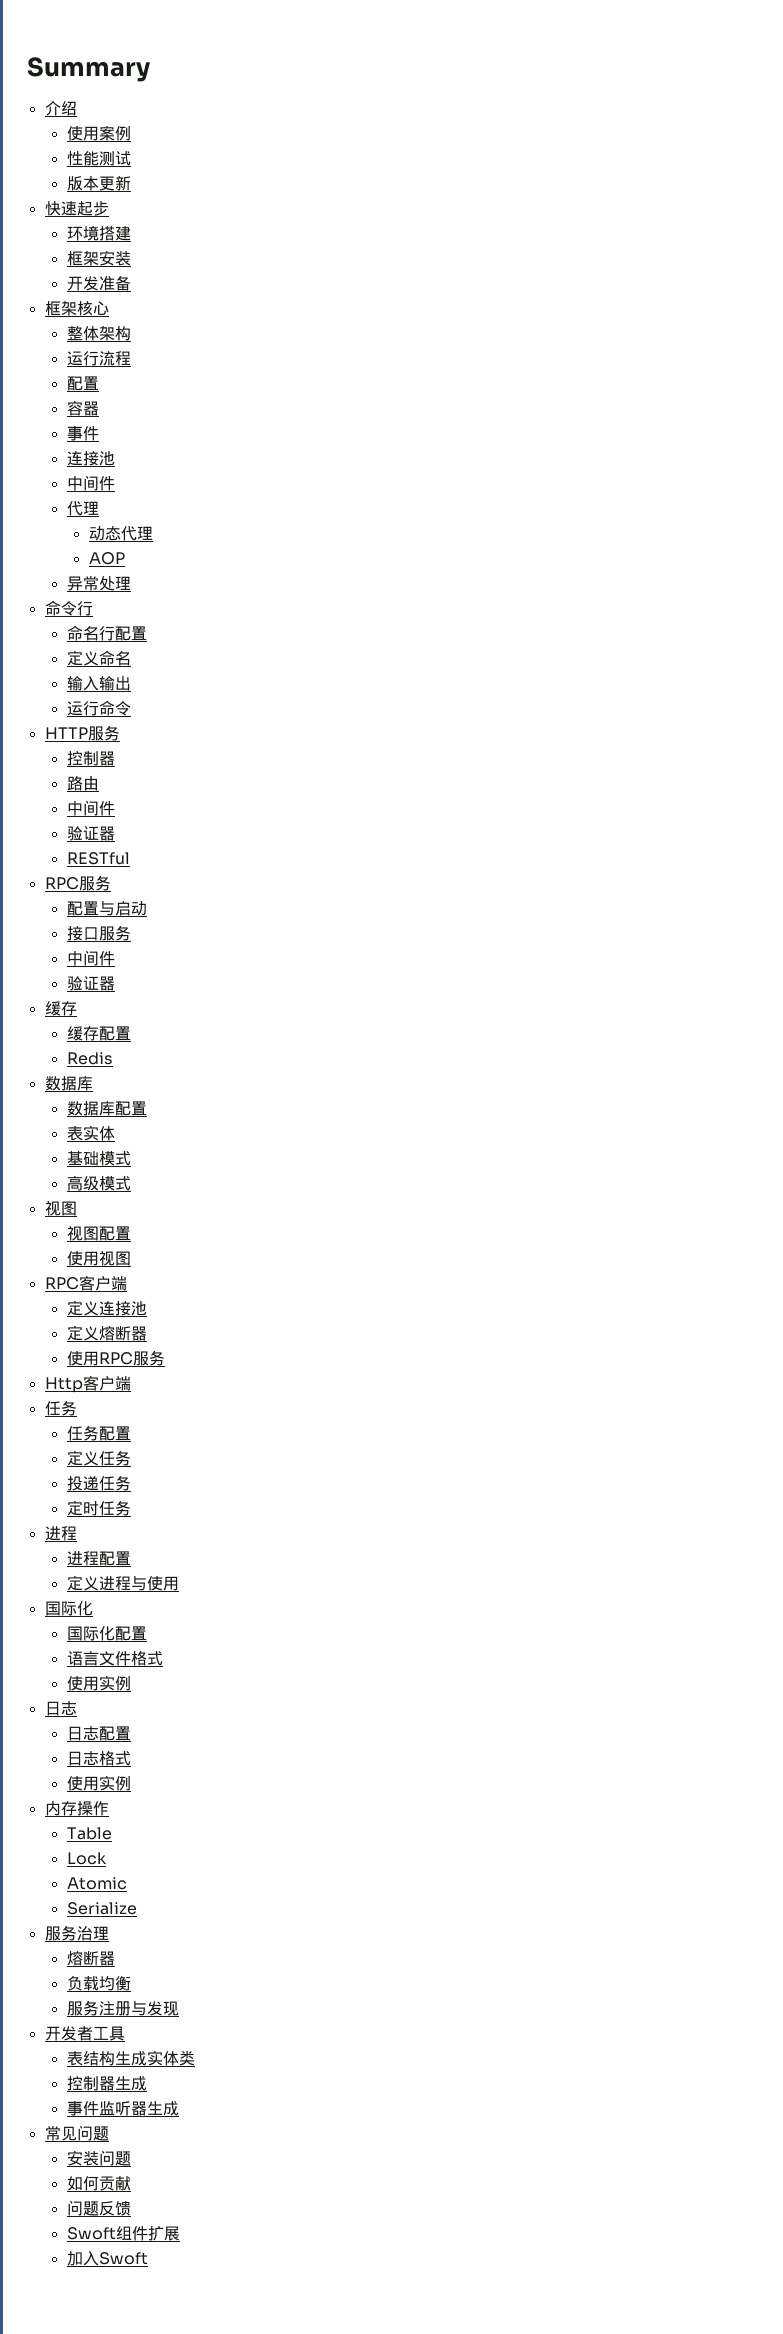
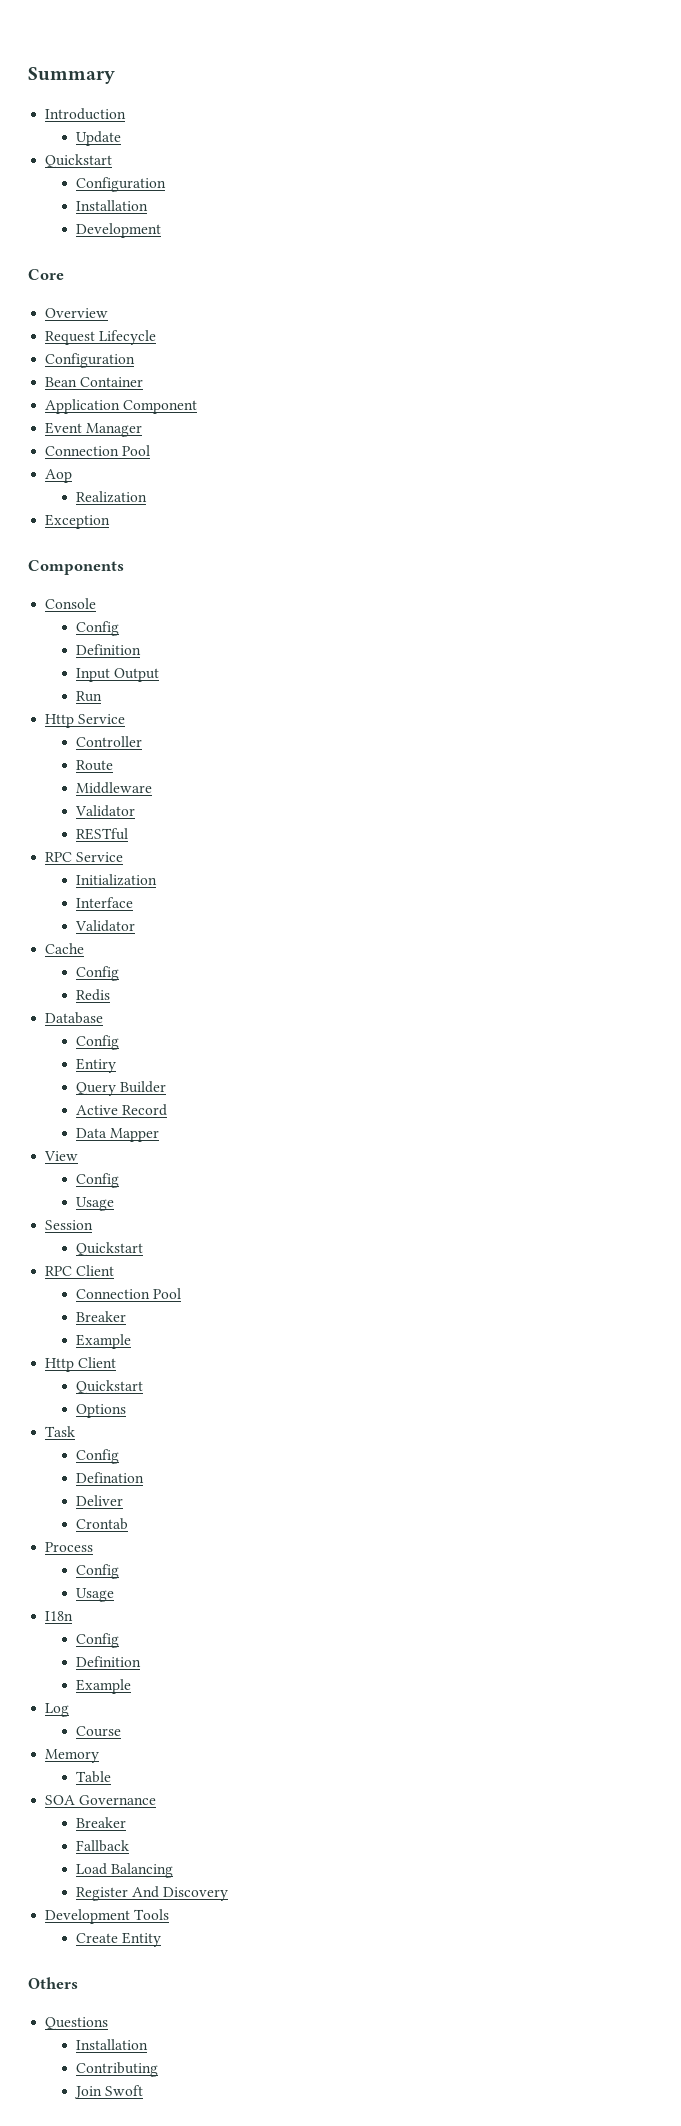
- 介绍
- 使用案例
- 性能测试
- 版本更新
- 快速起步
- 环境搭建
- 框架安装
- 开发准备
- 框架核心
- 整体架构
- 运行流程
- 配置
- 容器
- 事件
- 连接池
- 中间件
- 代理
- 动态代理
- AOP
- 异常处理
- 命令行
- 命名行配置
- 定义命名
- 输入输出
- 运行命令
- HTTP服务
- 控制器
- 路由
- 中间件
- 验证器
+ Introduction
+ Update
+ Quickstart
+ Configuration
+ Installation
+ Development
+ Core
+ Overview
+ Request Lifecycle
+ Configuration
+ Bean Container
+ Application Component
+ Event Manager
+ Connection Pool
+ Aop
+ Realization
+ Exception
+ Components
+ Console
+ Config
+ Definition
+ Input Output
+ Run
+ Http Service
+ Controller
+ Route
+ Middleware
+ Validator
  RESTful
- RPC服务
- 配置与启动
- 接口服务
- 中间件
- 验证器
- 缓存
- 缓存配置
+ RPC Service
+ Initialization
+ Interface
+ Validator
+ Cache
+ Config
  Redis
- 数据库
- 数据库配置
- 表实体
- 基础模式
- 高级模式
- 视图
- 视图配置
- 使用视图
- RPC客户端
- 定义连接池
- 定义熔断器
- 使用RPC服务
- Http客户端
- 任务
- 任务配置
- 定义任务
- 投递任务
- 定时任务
- 进程
- 进程配置
- 定义进程与使用
- 国际化
- 国际化配置
- 语言文件格式
- 使用实例
- 日志
- 日志配置
- 日志格式
- 使用实例
- 内存操作
+ Database
+ Config
+ Entiry
+ Query Builder
+ Active Record
+ Data Mapper
+ View
+ Config
+ Usage
+ Session
+ Quickstart
+ RPC Client
+ Connection Pool
+ Breaker
+ Example
+ Http Client
+ Quickstart
+ Options
+ Task
+ Config
+ Defination
+ Deliver
+ Crontab
+ Process
+ Config
+ Usage
+ I18n
+ Config
+ Definition
+ Example
+ Log
+ Course
+ Memory
  Table
- Lock
- Atomic
- Serialize
- 服务治理
- 熔断器
- 负载均衡
- 服务注册与发现
- 开发者工具
- 表结构生成实体类
- 控制器生成
- 事件监听器生成
- 常见问题
- 安装问题
- 如何贡献
- 问题反馈
- Swoft组件扩展
- 加入Swoft
+ SOA Governance
+ Breaker
+ Fallback
+ Load Balancing
+ Register And Discovery
+ Development Tools
+ Create Entity
+ Others
+ Questions
+ Installation
+ Contributing
+ Join Swoft

